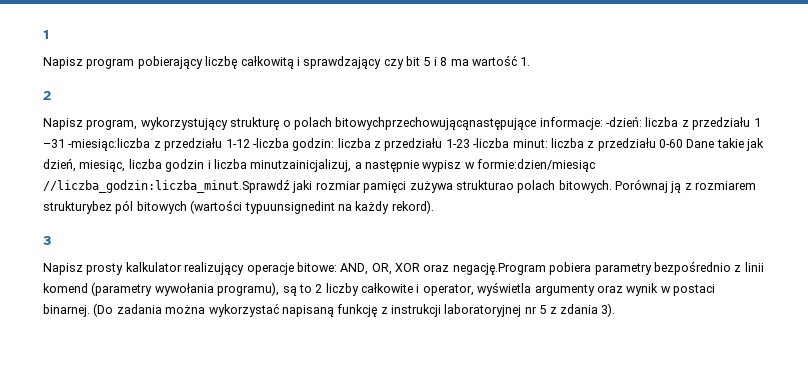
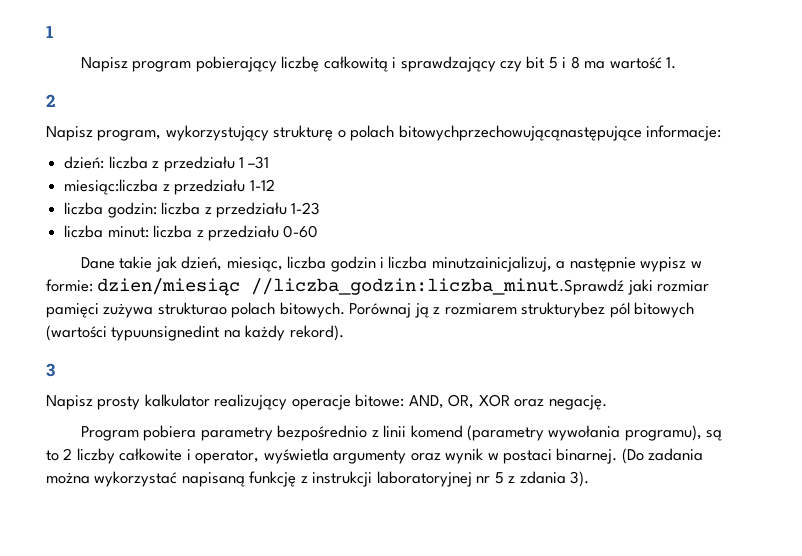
- Napisz program, wykorzystujący strukturę o polach bitowychprzechowującąnastępujące informacje: -dzień: liczba z przedziału 1 –31 -miesiąc:liczba z przedziału 1-12 -liczba godzin: liczba z przedziału 1-23 -liczba minut: liczba z przedziału 0-60 Dane takie jak dzień, miesiąc, liczba godzin i liczba minutzainicjalizuj, a następnie wypisz w formie:dzien/miesiąc //liczba_godzin:liczba_minut.Sprawdź jaki rozmiar pamięci zużywa strukturao polach bitowych.
+ Napisz program, wykorzystujący strukturę o polach bitowychprzechowującąnastępujące informacje:
+ dzień: liczba z przedziału 1 –31
+ miesiąc:liczba z przedziału 1-12
+ liczba godzin: liczba z przedziału 1-23
+ liczba minut: liczba z przedziału 0-60
+ Dane takie jak dzień, miesiąc, liczba godzin i liczba minutzainicjalizuj, a następnie wypisz w formie: dzien/miesiąc //liczba_godzin:liczba_minut.Sprawdź jaki rozmiar pamięci zużywa strukturao polach bitowych.
- Napisz prosty kalkulator realizujący operacje bitowe: AND, OR, XOR oraz negację.Program pobiera parametry bezpośrednio z linii komend (parametry wywołania programu), są to 2 liczby całkowite i operator, wyświetla argumenty oraz wynik w postaci binarnej.
+ Napisz prosty kalkulator realizujący operacje bitowe: AND, OR, XOR oraz negację.
+ Program pobiera parametry bezpośrednio z linii komend (parametry wywołania programu), są to 2 liczby całkowite i operator, wyświetla argumenty oraz wynik w postaci binarnej.

